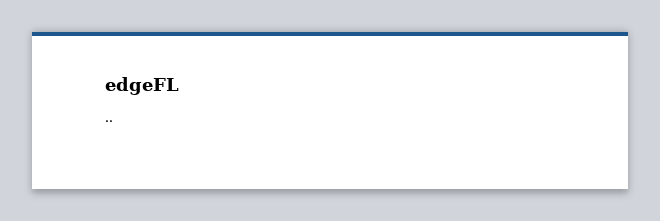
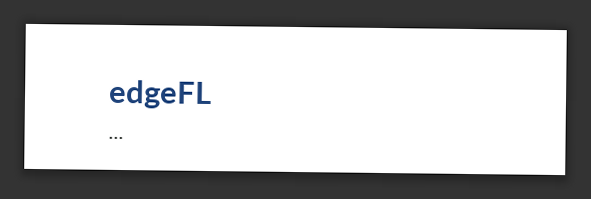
- ..
+ ...

